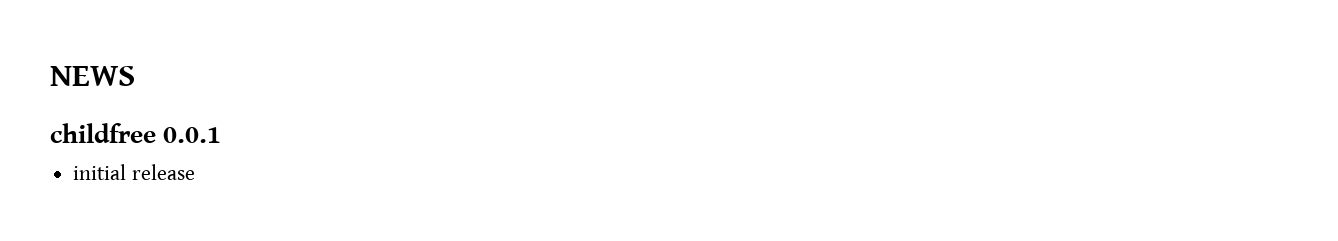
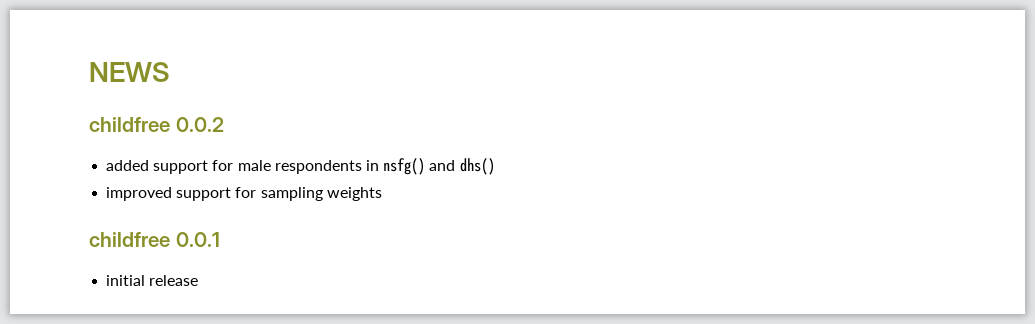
+ childfree 0.0.2
+ added support for male respondents in nsfg() and dhs()
+ improved support for sampling weights

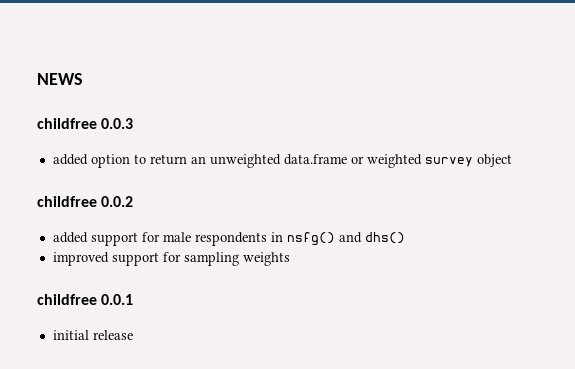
+ childfree 0.0.3
+ added option to return an unweighted data.frame or weighted survey object

